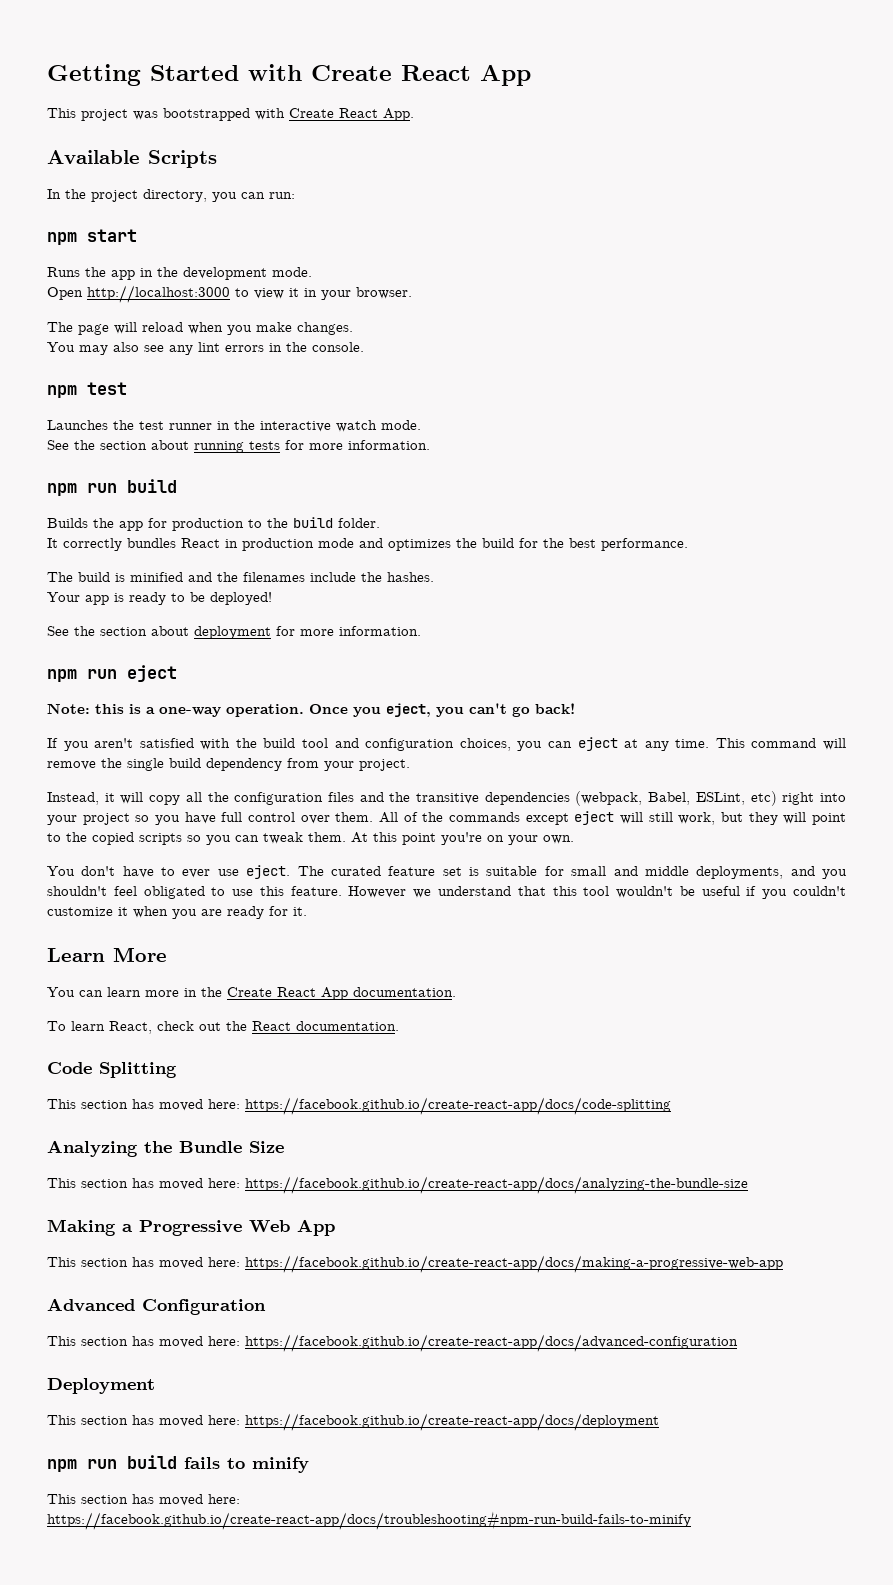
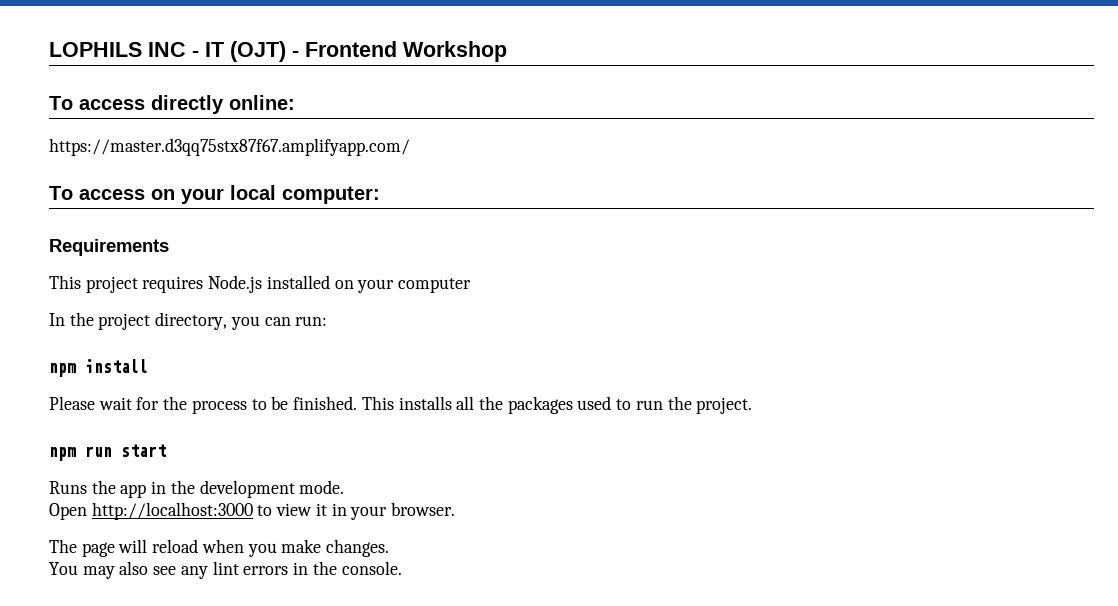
- Getting Started with Create React App
- This project was bootstrapped with Create React App.
- Available Scripts
+ LOPHILS INC - IT (OJT) - Frontend Workshop
+ To access directly online:
+ https://master.d3qq75stx87f67.amplifyapp.com/
+ To access on your local computer:
+ Requirements
+ This project requires Node.js installed on your computer
- npm start
+ npm install
+ Please wait for the process to be finished. This installs all the packages used to run the project.
+ npm run start
- npm test
- Launches the test runner in the interactive watch mode.
- See the section about running tests for more information.
- npm run build
- Builds the app for production to the build folder.
- It correctly bundles React in production mode and optimizes the build for the best performance.
- The build is minified and the filenames include the hashes.
- Your app is ready to be deployed!
- See the section about deployment for more information.
- npm run eject
- Note: this is a one-way operation. Once you eject, you can't go back!
- If you aren't satisfied with the build tool and configuration choices, you can eject at any time. This command will remove the single build dependency from your project.
- Instead, it will copy all the configuration files and the transitive dependencies (webpack, Babel, ESLint, etc) right into your project so you have full control over them. All of the commands except eject will still work, but they will point to the copied scripts so you can tweak them. At this point you're on your own.
- You don't have to ever use eject. The curated feature set is suitable for small and middle deployments, and you shouldn't feel obligated to use this feature. However we understand that this tool wouldn't be useful if you couldn't customize it when you are ready for it.
- Learn More
- You can learn more in the Create React App documentation.
- To learn React, check out the React documentation.
- Code Splitting
- This section has moved here: https://facebook.github.io/create-react-app/docs/code-splitting
- Analyzing the Bundle Size
- This section has moved here: https://facebook.github.io/create-react-app/docs/analyzing-the-bundle-size
- Making a Progressive Web App
- This section has moved here: https://facebook.github.io/create-react-app/docs/making-a-progressive-web-app
- Advanced Configuration
- This section has moved here: https://facebook.github.io/create-react-app/docs/advanced-configuration
- Deployment
- This section has moved here: https://facebook.github.io/create-react-app/docs/deployment
- npm run build fails to minify
- This section has moved here: https://facebook.github.io/create-react-app/docs/troubleshooting#npm-run-build-fails-to-minify

